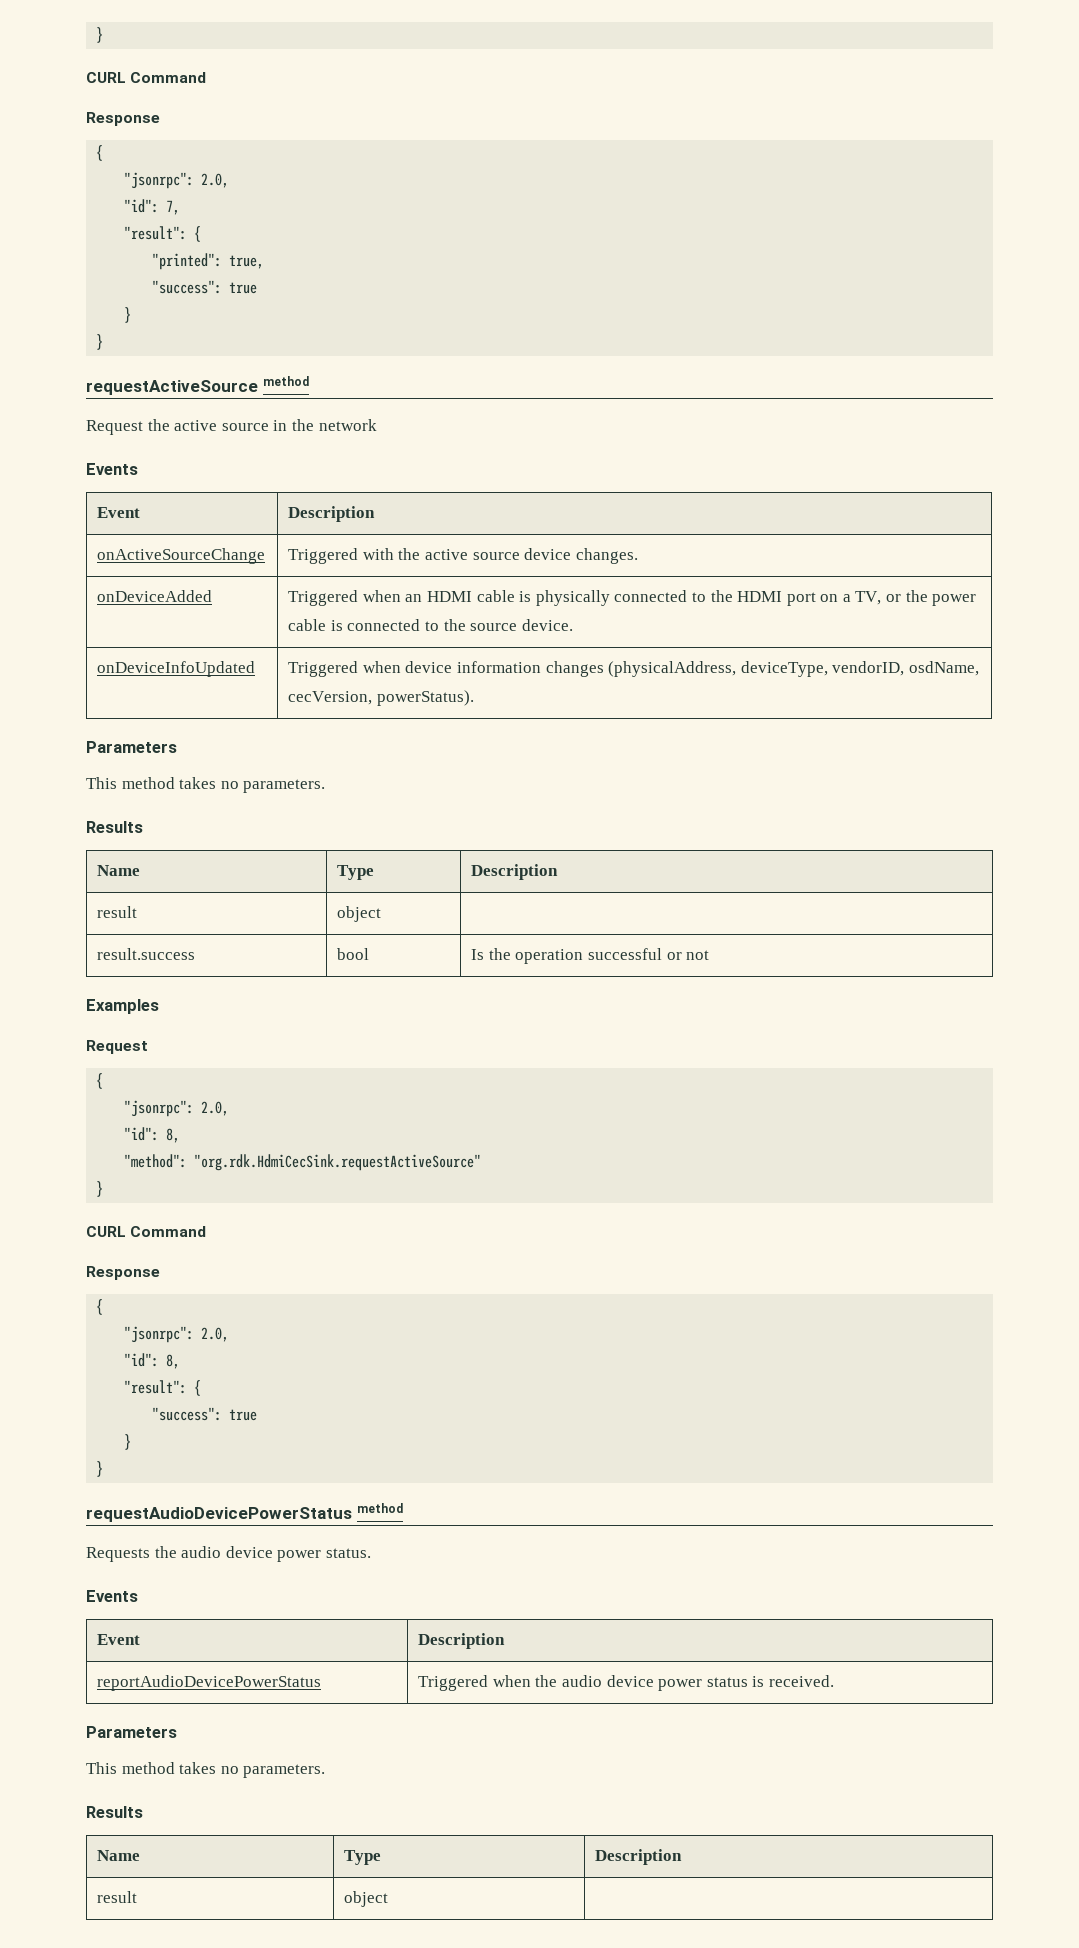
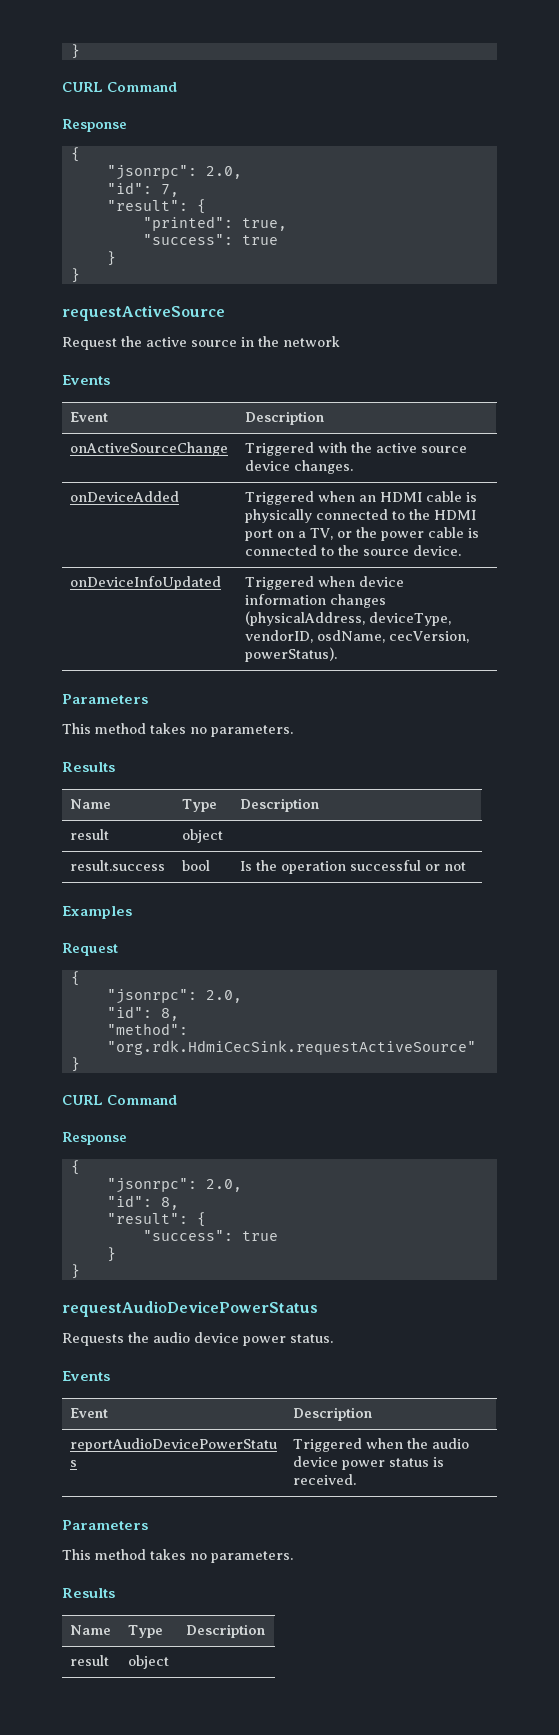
- requestActiveSource method
+ requestActiveSource
- requestAudioDevicePowerStatus method
+ requestAudioDevicePowerStatus

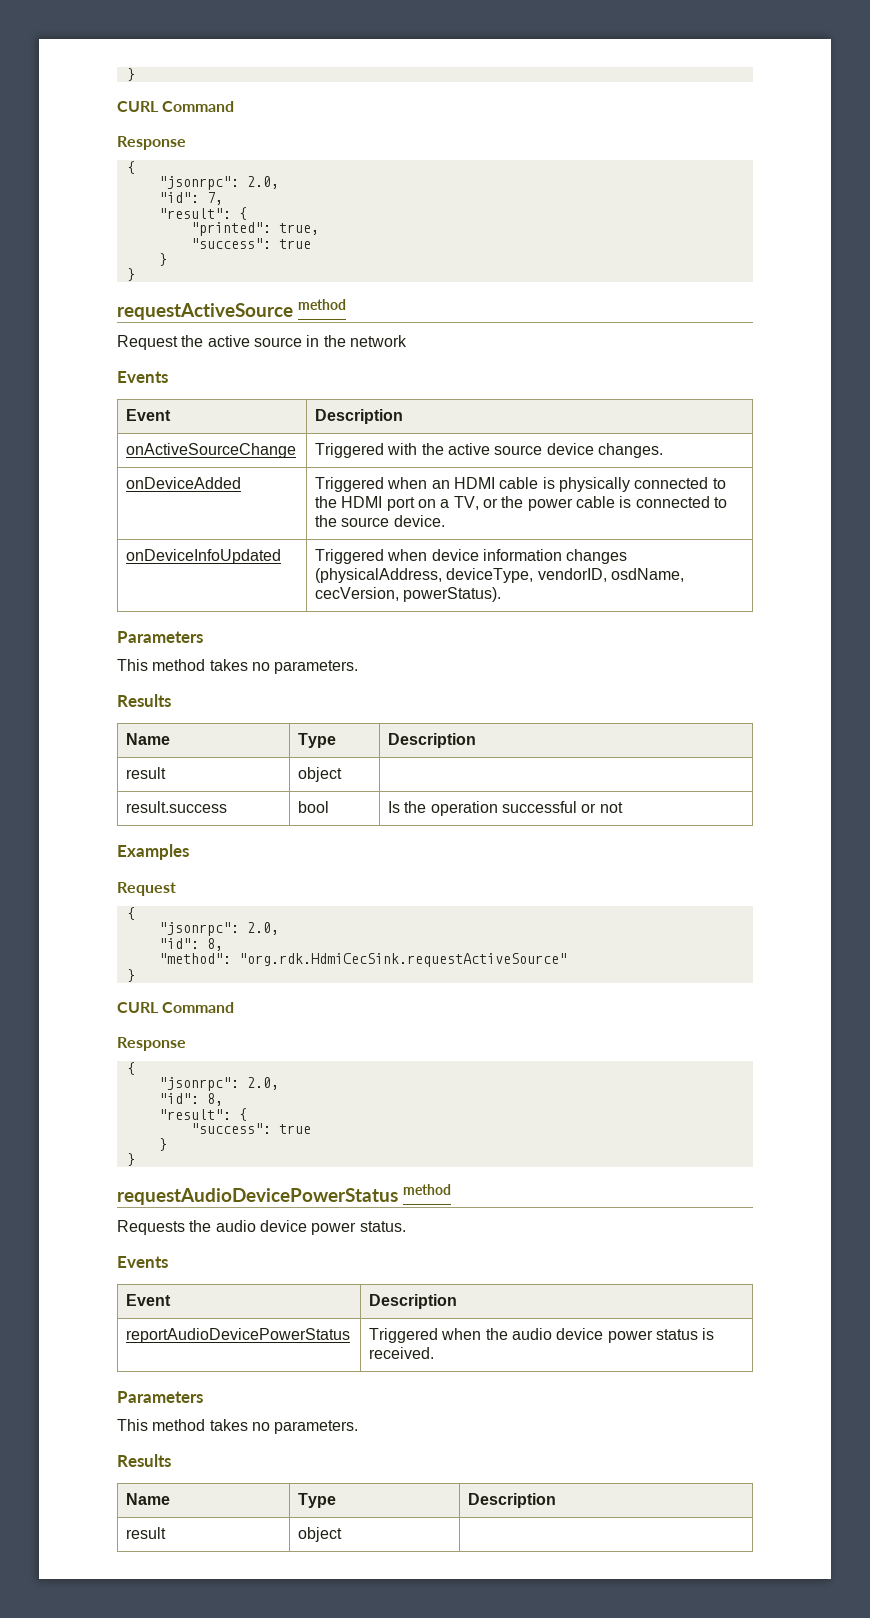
- requestActiveSource
+ requestActiveSource method
- requestAudioDevicePowerStatus
+ requestAudioDevicePowerStatus method

